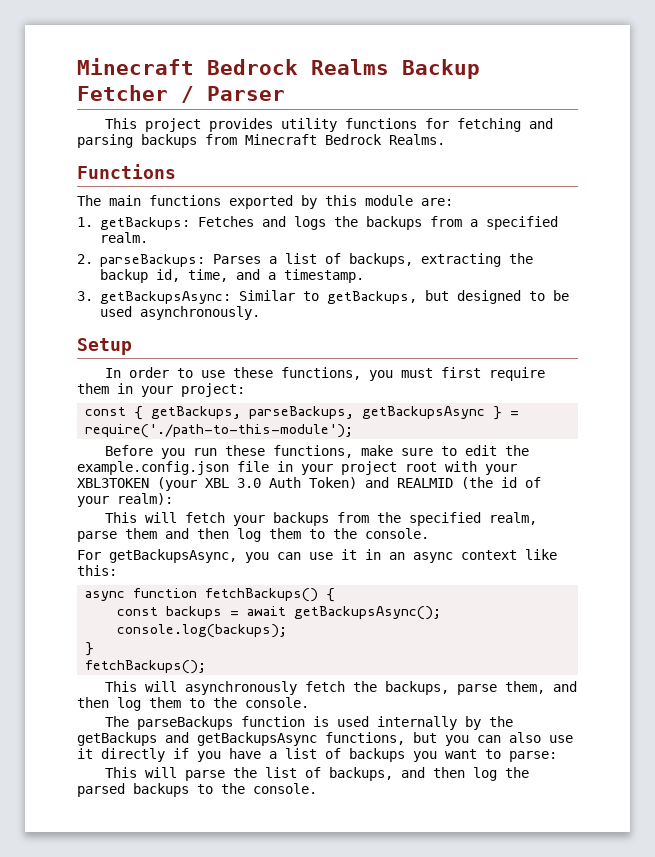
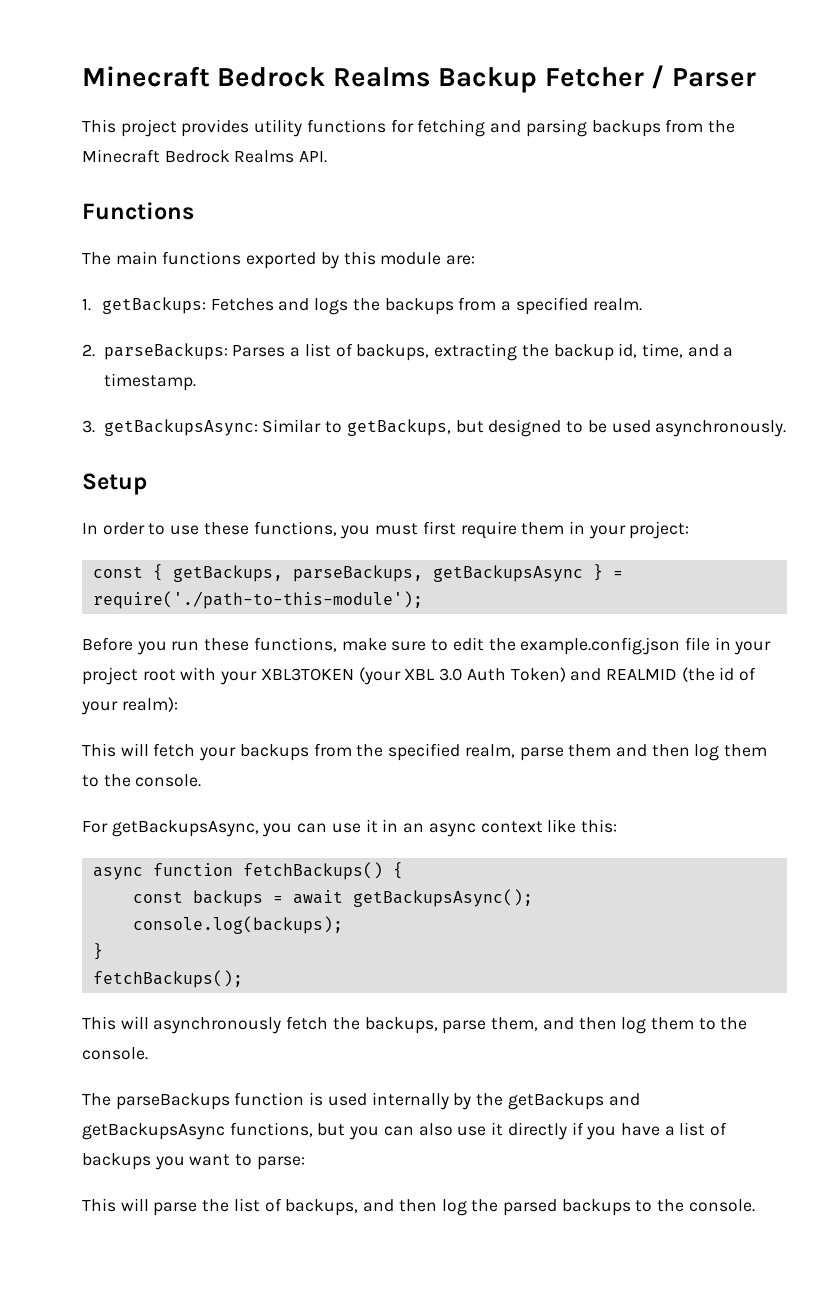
- This project provides utility functions for fetching and parsing backups from Minecraft Bedrock Realms.
+ This project provides utility functions for fetching and parsing backups from the Minecraft Bedrock Realms API.

